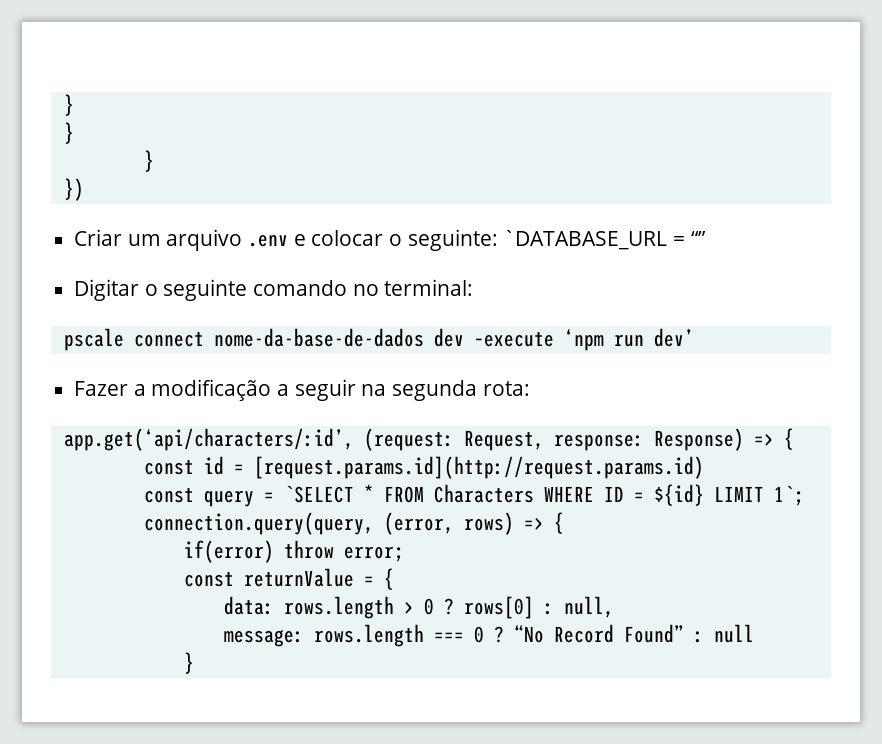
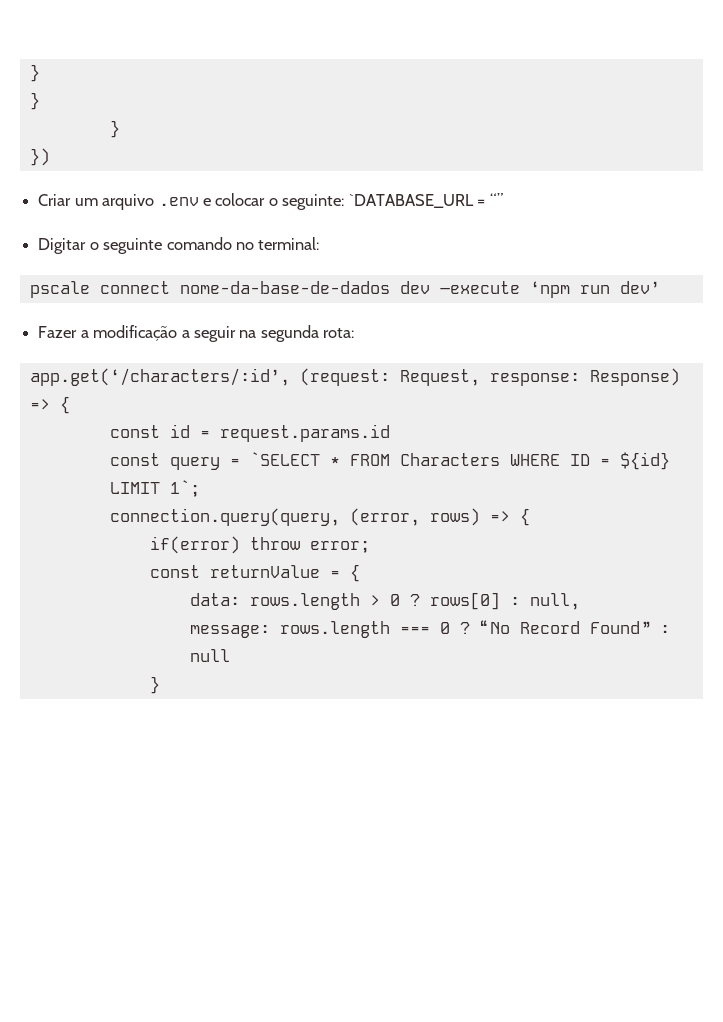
- app.get(‘api/characters/:id’, (request: Request, response: Response) => {
+ app.get(‘/characters/:id’, (request: Request, response: Response) => {
- const id = [request.params.id](http://request.params.id)
+ const id = request.params.id

